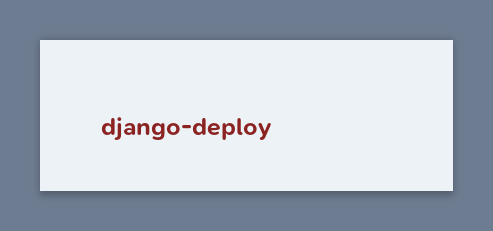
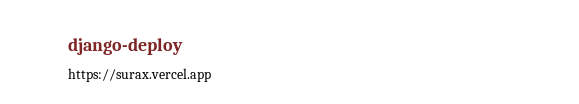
+ https://surax.vercel.app

